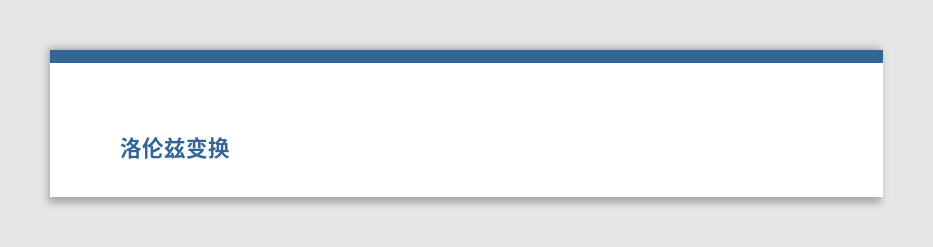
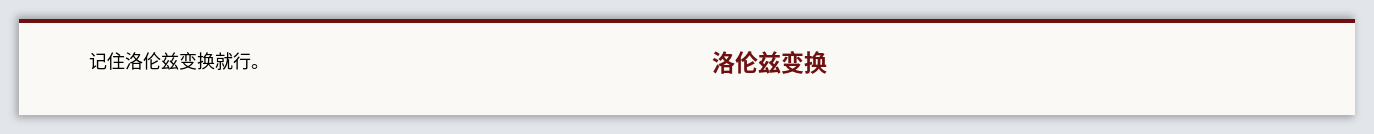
+ 记住洛伦兹变换就行。

